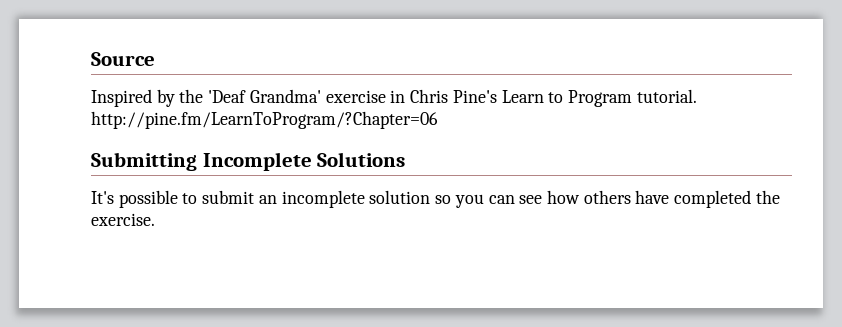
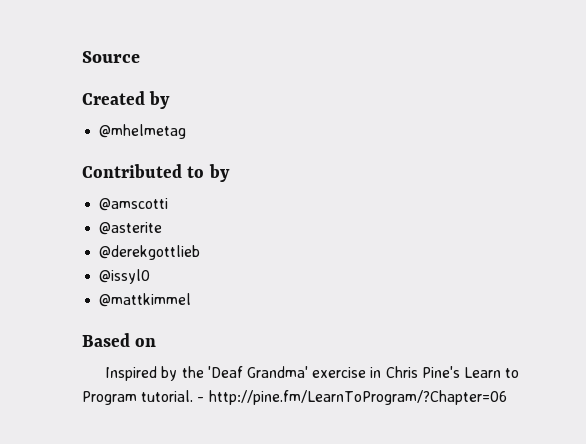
+ Created by
+ @mhelmetag
+ Contributed to by
+ @amscotti
+ @asterite
+ @derekgottlieb
+ @issyl0
+ @mattkimmel
+ Based on
- Inspired by the 'Deaf Grandma' exercise in Chris Pine's Learn to Program tutorial. http://pine.fm/LearnToProgram/?Chapter=06
+ Inspired by the 'Deaf Grandma' exercise in Chris Pine's Learn to Program tutorial. - http://pine.fm/LearnToProgram/?Chapter=06
- Submitting Incomplete Solutions
- It's possible to submit an incomplete solution so you can see how others have completed the exercise.

